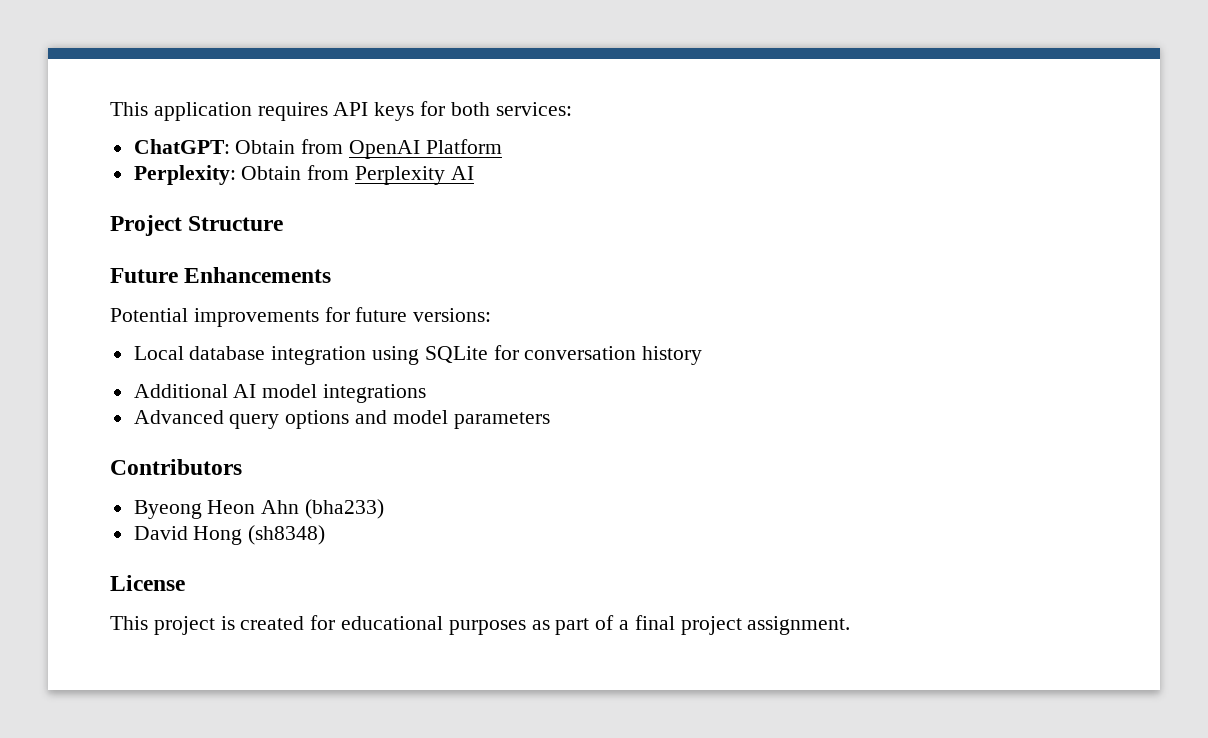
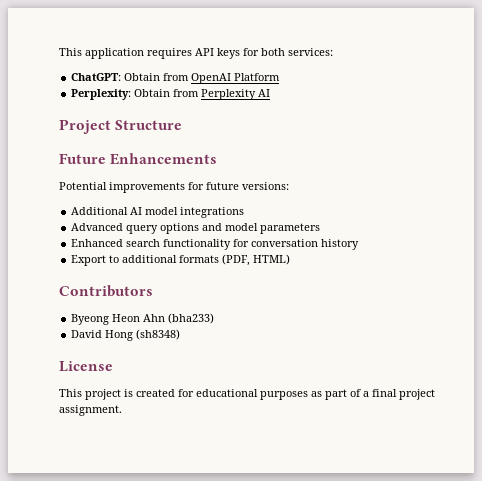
- Local database integration using SQLite for conversation history
+ Enhanced search functionality for conversation history
+ Export to additional formats (PDF, HTML)

